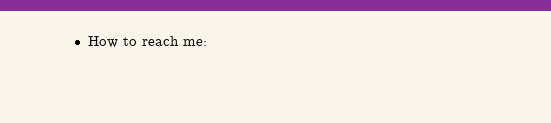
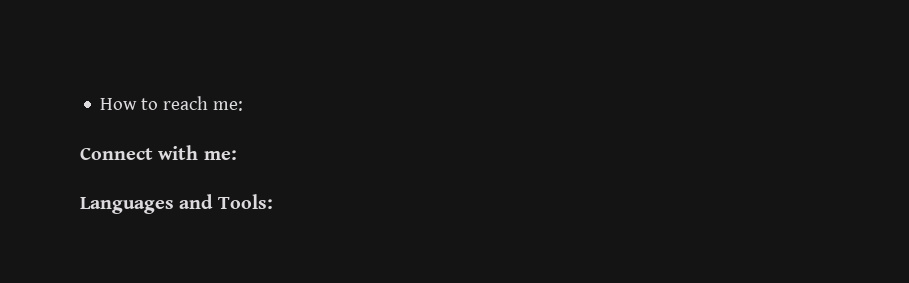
+ Connect with me:
+ Languages and Tools:

